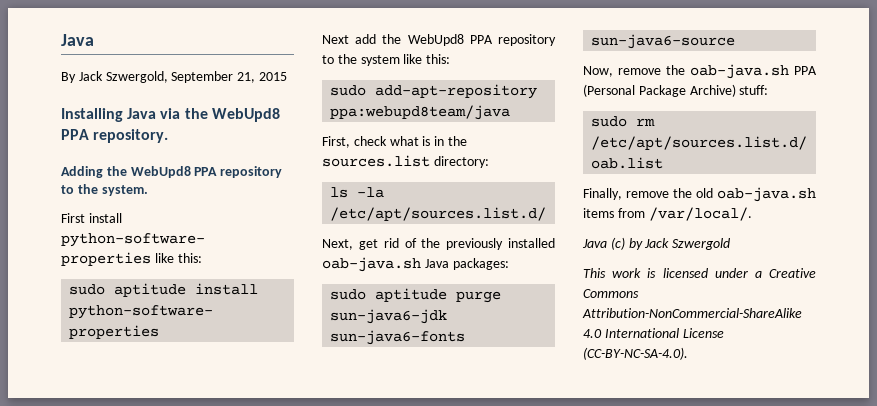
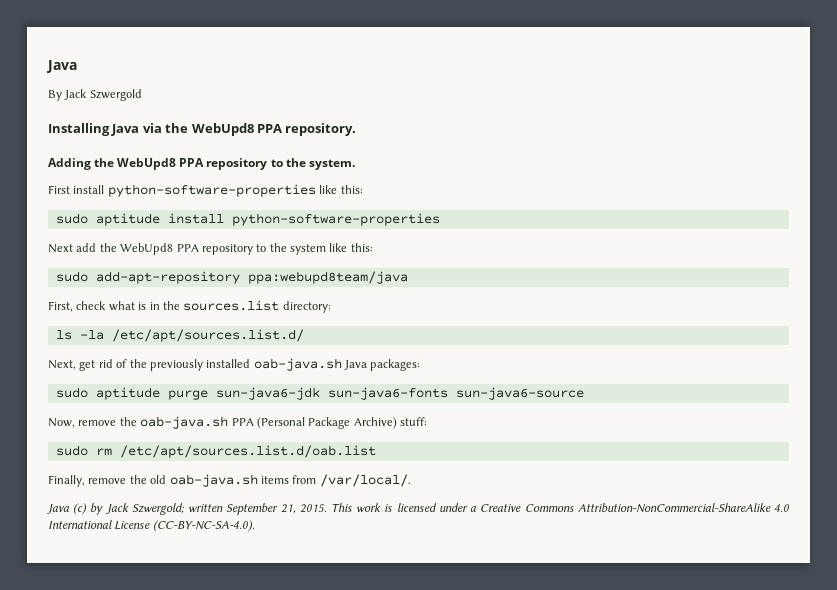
- By Jack Szwergold, September 21, 2015
+ By Jack Szwergold
- Java (c) by Jack Szwergold
- This work is licensed under a Creative Commons Attribution-NonCommercial-ShareAlike 4.0 International License (CC-BY-NC-SA-4.0).
+ Java (c) by Jack Szwergold; written September 21, 2015. This work is licensed under a Creative Commons Attribution-NonCommercial-ShareAlike 4.0 International License (CC-BY-NC-SA-4.0).

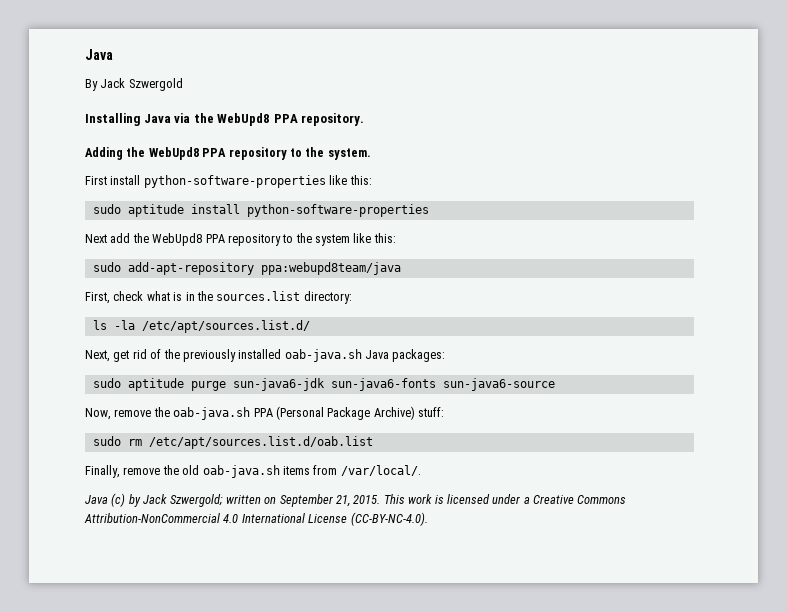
- Java (c) by Jack Szwergold; written September 21, 2015.
+ Java (c) by Jack Szwergold; written on September 21, 2015.
- This work is licensed under a Creative Commons Attribution-NonCommercial-ShareAlike 4.0 International License (CC-BY-NC-SA-4.0).
+ This work is licensed under a Creative Commons Attribution-NonCommercial 4.0 International License (CC-BY-NC-4.0).

